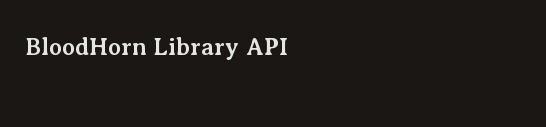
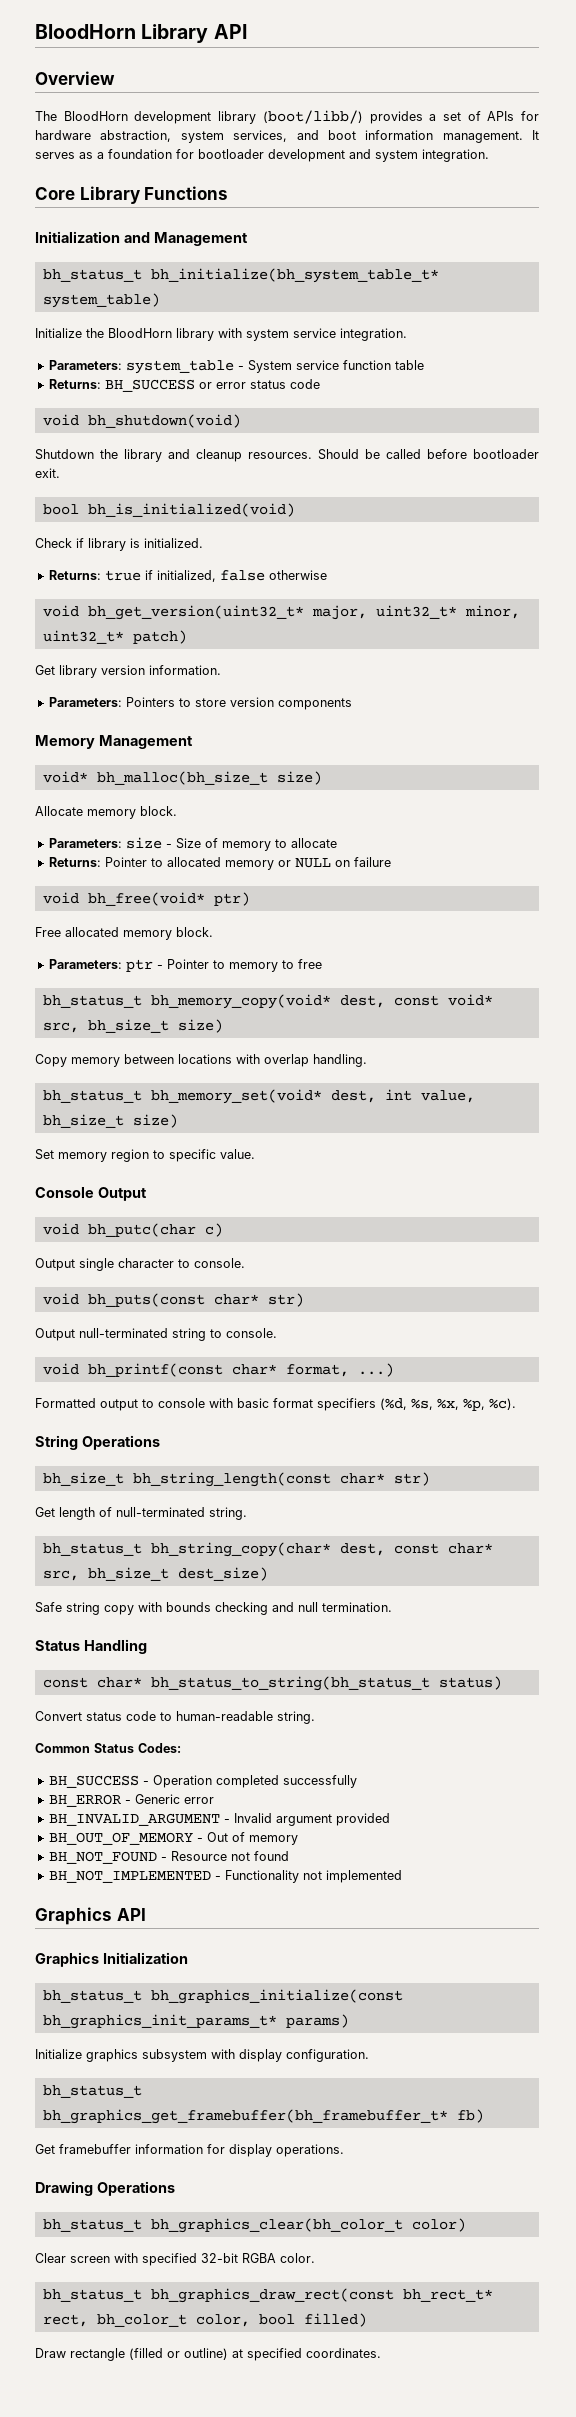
+ Overview
+ The BloodHorn development library (boot/libb/) provides a set of APIs for hardware abstraction, system services, and boot information management. It serves as a foundation for bootloader development and system integration.
+ Core Library Functions
+ Initialization and Management
+ bh_status_t bh_initialize(bh_system_table_t* system_table)
+ Initialize the BloodHorn library with system service integration.
+ Parameters: system_table - System service function table
+ Returns: BH_SUCCESS or error status code
+ void bh_shutdown(void)
+ Shutdown the library and cleanup resources. Should be called before bootloader exit.
+ bool bh_is_initialized(void)
+ Check if library is initialized.
+ Returns: true if initialized, false otherwise
+ void bh_get_version(uint32_t* major, uint32_t* minor, uint32_t* patch)
+ Get library version information.
+ Parameters: Pointers to store version components
+ Memory Management
+ void* bh_malloc(bh_size_t size)
+ Allocate memory block.
+ Parameters: size - Size of memory to allocate
+ Returns: Pointer to allocated memory or NULL on failure
+ void bh_free(void* ptr)
+ Free allocated memory block.
+ Parameters: ptr - Pointer to memory to free
+ bh_status_t bh_memory_copy(void* dest, const void* src, bh_size_t size)
+ Copy memory between locations with overlap handling.
+ bh_status_t bh_memory_set(void* dest, int value, bh_size_t size)
+ Set memory region to specific value.
+ Console Output
+ void bh_putc(char c)
+ Output single character to console.
+ void bh_puts(const char* str)
+ Output null-terminated string to console.
+ void bh_printf(const char* format, ...)
+ Formatted output to console with basic format specifiers (%d, %s, %x, %p, %c).
+ String Operations
+ bh_size_t bh_string_length(const char* str)
+ Get length of null-terminated string.
+ bh_status_t bh_string_copy(char* dest, const char* src, bh_size_t dest_size)
+ Safe string copy with bounds checking and null termination.
+ Status Handling
+ const char* bh_status_to_string(bh_status_t status)
+ Convert status code to human-readable string.
+ Common Status Codes:
+ BH_SUCCESS - Operation completed successfully
+ BH_ERROR - Generic error
+ BH_INVALID_ARGUMENT - Invalid argument provided
+ BH_OUT_OF_MEMORY - Out of memory
+ BH_NOT_FOUND - Resource not found
+ BH_NOT_IMPLEMENTED - Functionality not implemented
+ Graphics API
+ Graphics Initialization
+ bh_status_t bh_graphics_initialize(const bh_graphics_init_params_t* params)
+ Initialize graphics subsystem with display configuration.
+ bh_status_t bh_graphics_get_framebuffer(bh_framebuffer_t* fb)
+ Get framebuffer information for display operations.
+ Drawing Operations
+ bh_status_t bh_graphics_clear(bh_color_t color)
+ Clear screen with specified 32-bit RGBA color.
+ bh_status_t bh_graphics_draw_rect(const bh_rect_t* rect, bh_color_t color, bool filled)
+ Draw rectangle (filled or outline) at specified coordinates.

